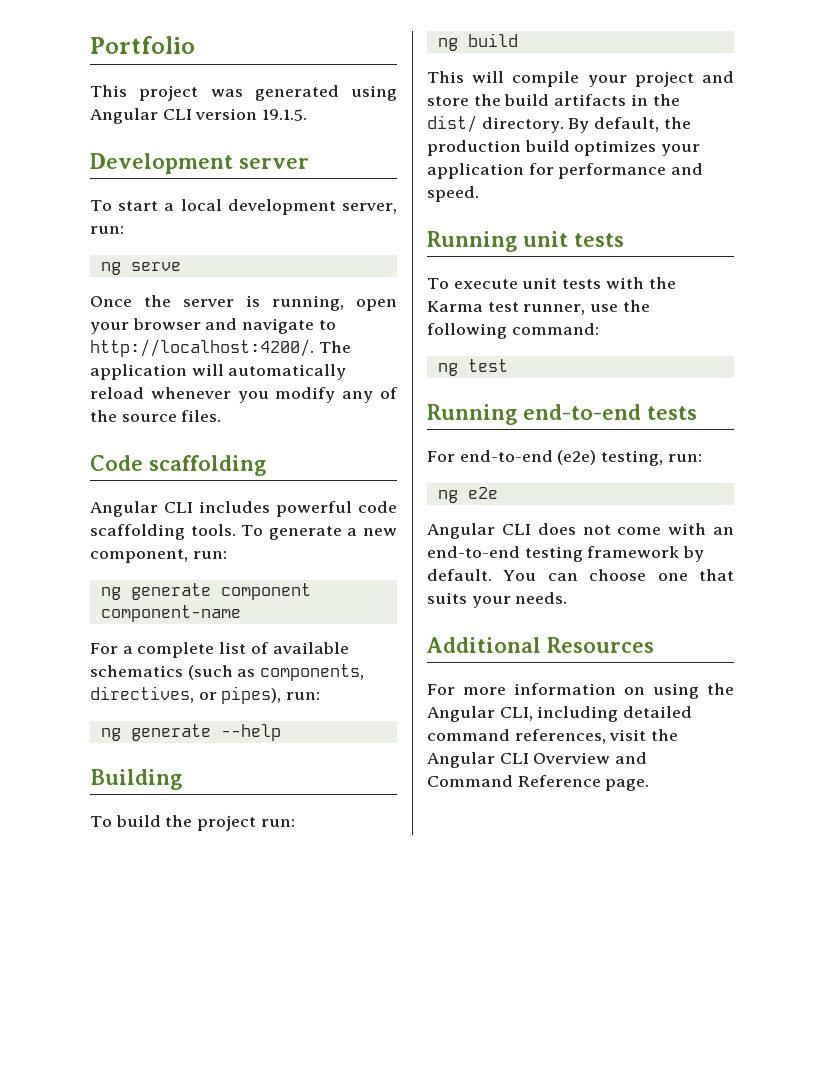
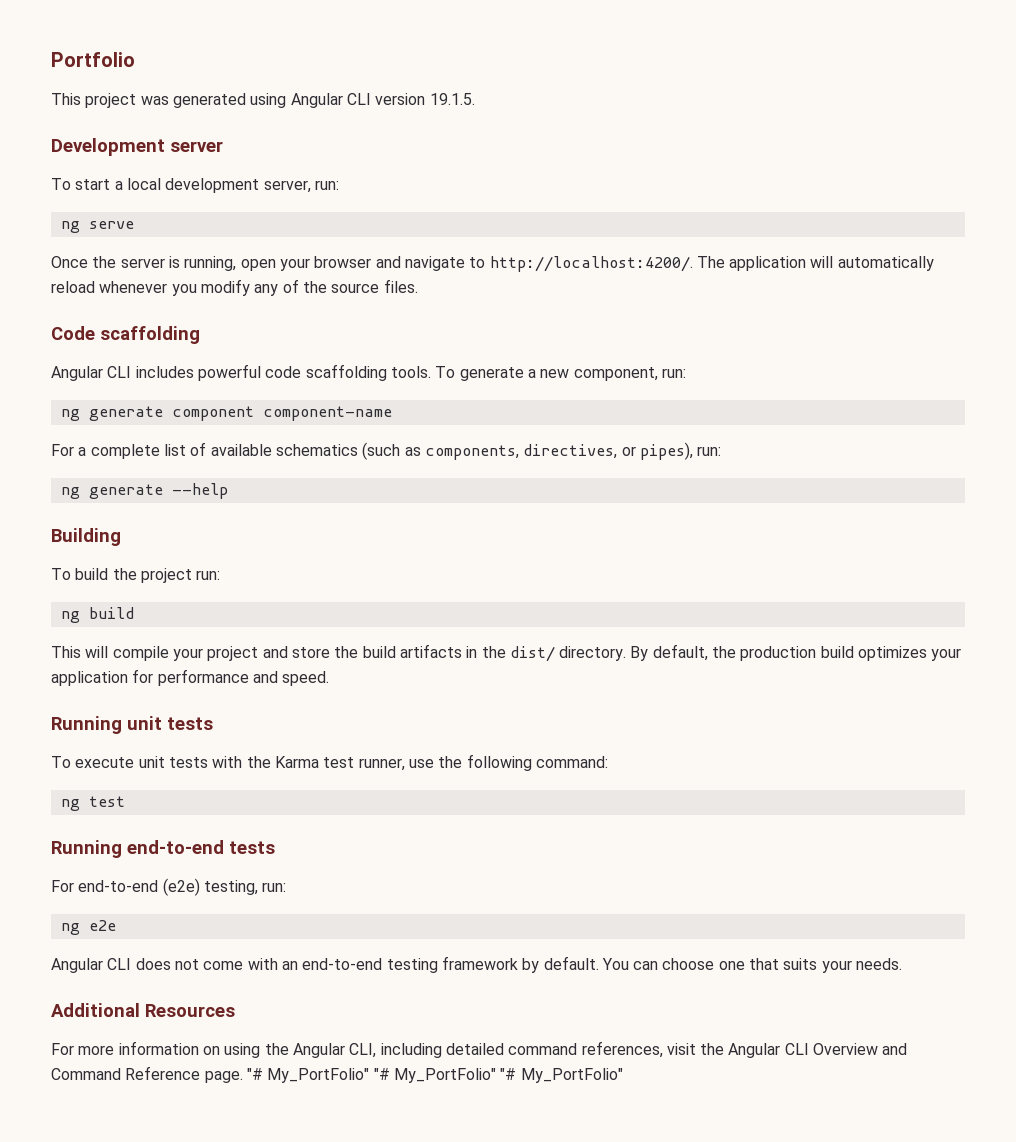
+ "# My_PortFolio" "# My_PortFolio" "# My_PortFolio"

